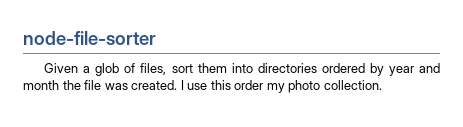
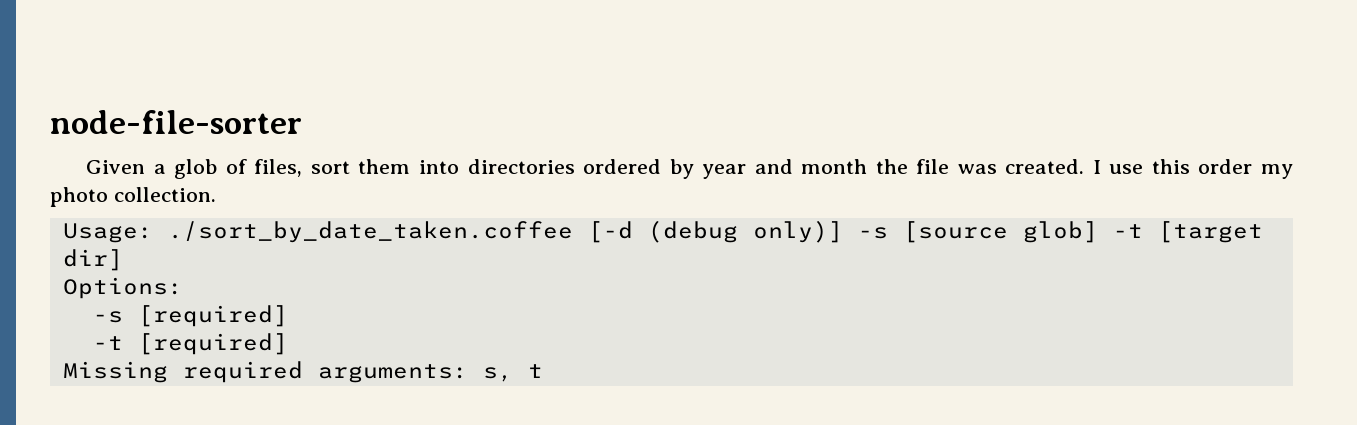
+ Usage: ./sort_by_date_taken.coffee [-d (debug only)] -s [source glob] -t [target dir]
+ Options:
+ -s [required]
+ -t [required]
+ Missing required arguments: s, t

